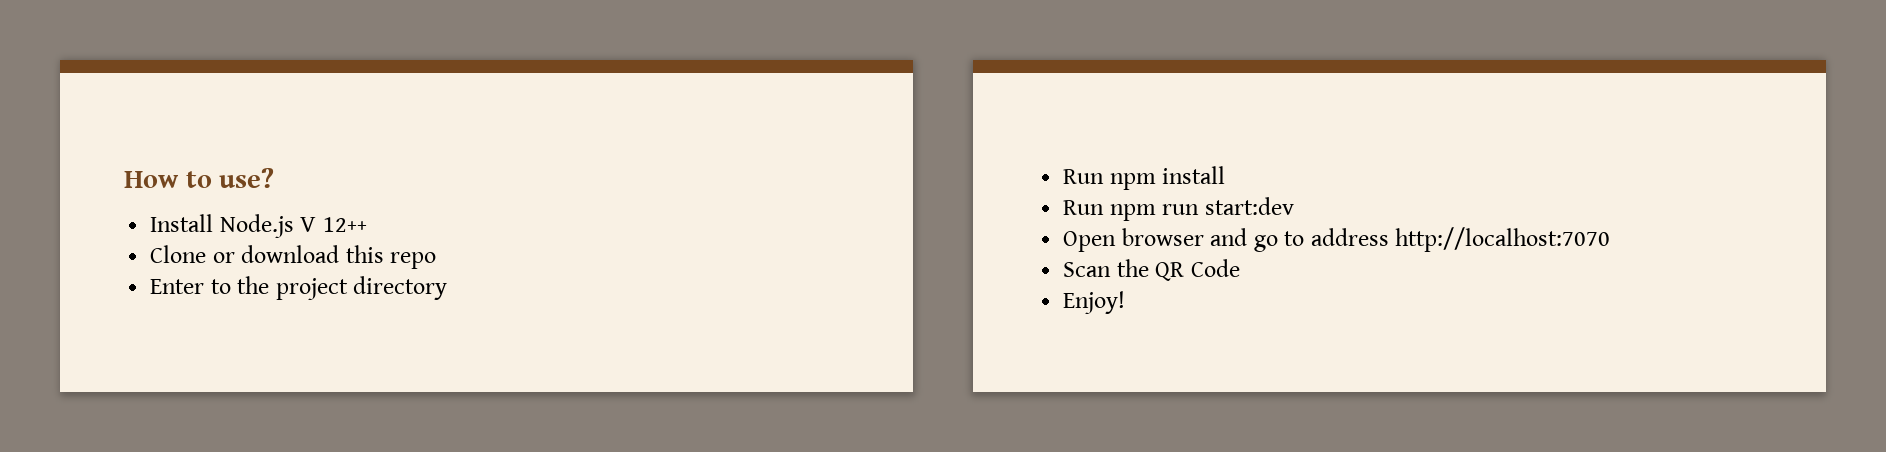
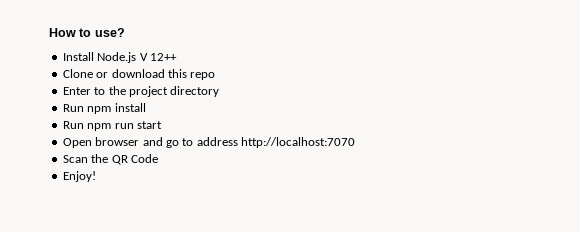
- Run npm run start:dev
+ Run npm run start

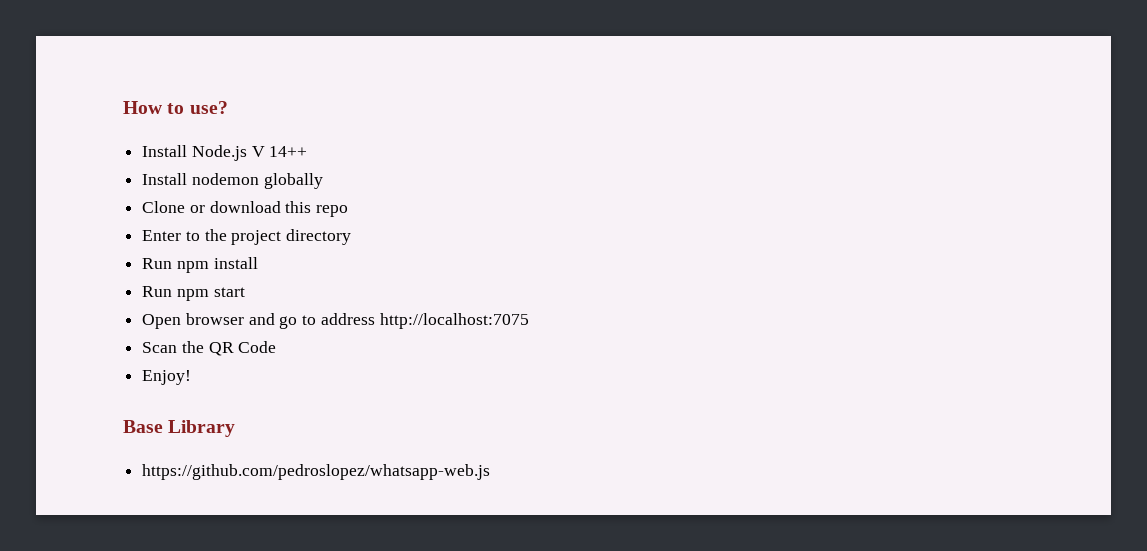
- Install Node.js V 12++
+ Install Node.js V 14++
+ Install nodemon globally
- Run npm run start
+ Run npm start
- Open browser and go to address http://localhost:7070
+ Open browser and go to address http://localhost:7075
+ Base Library
+ https://github.com/pedroslopez/whatsapp-web.js

